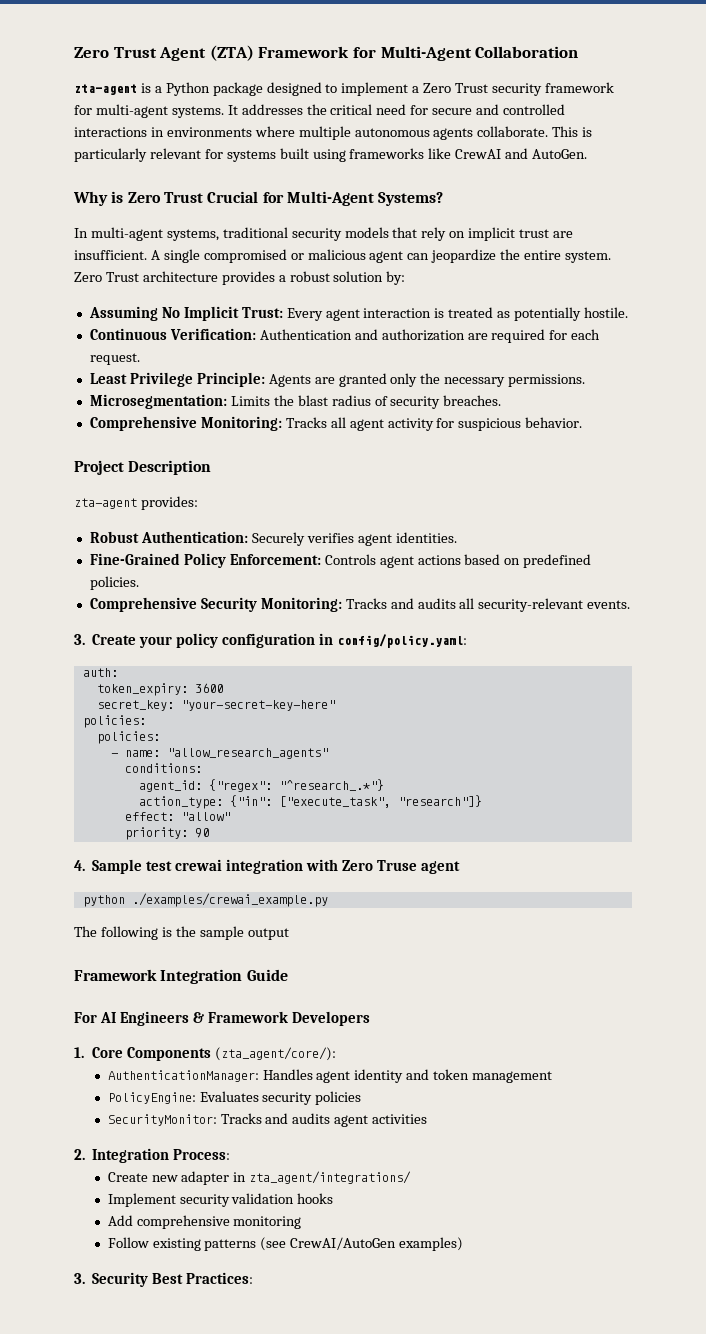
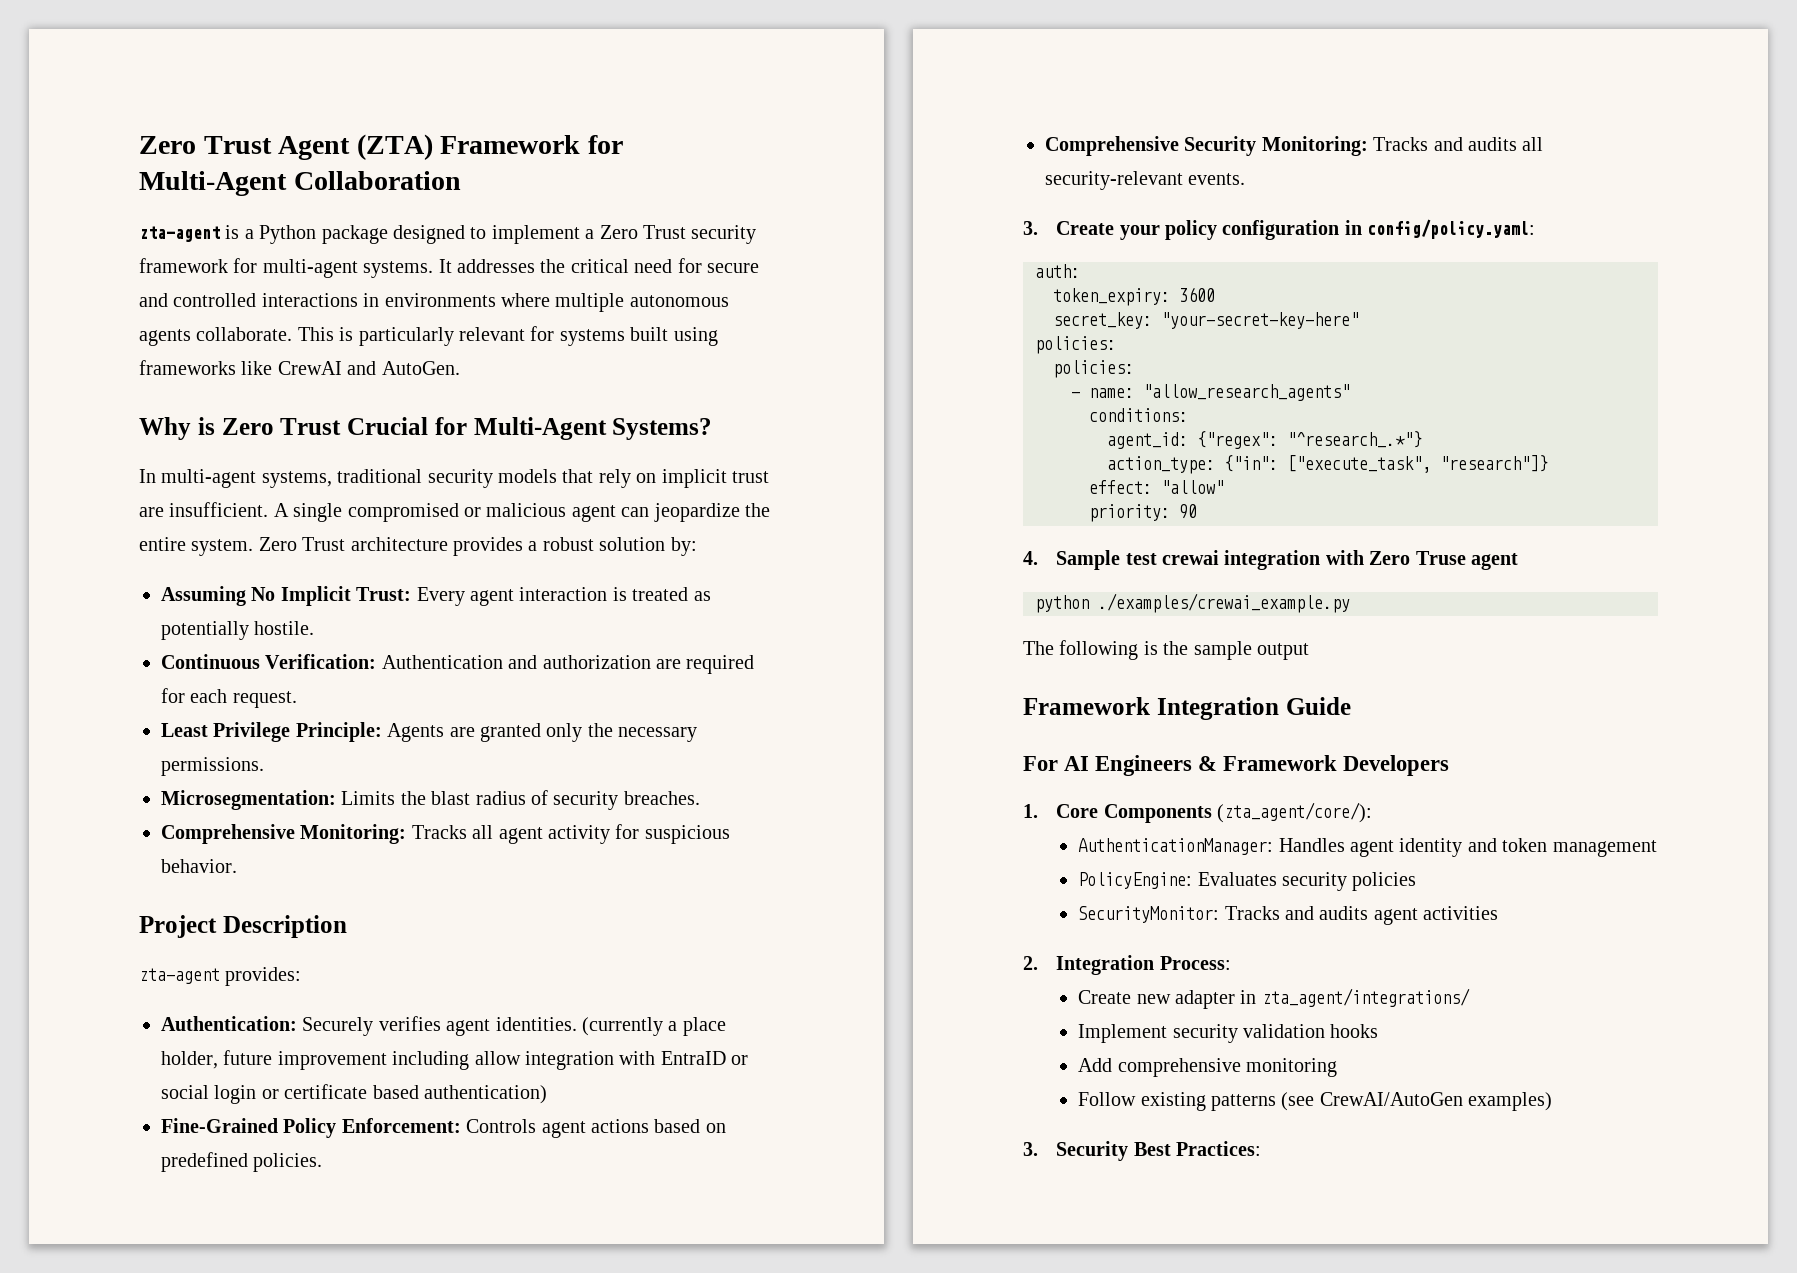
- Robust Authentication: Securely verifies agent identities.
+ Authentication: Securely verifies agent identities. (currently a place holder, future improvement including allow integration with EntraID or social login or certificate based authentication)

